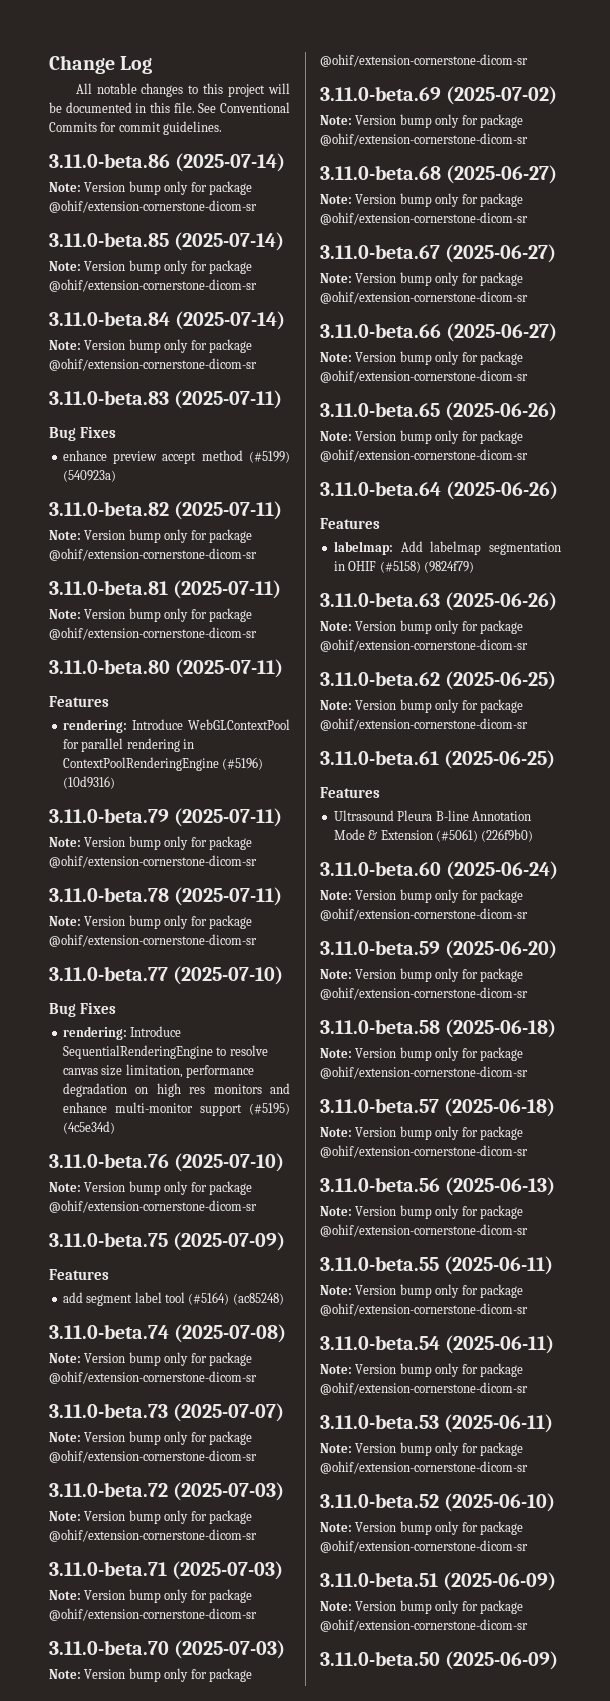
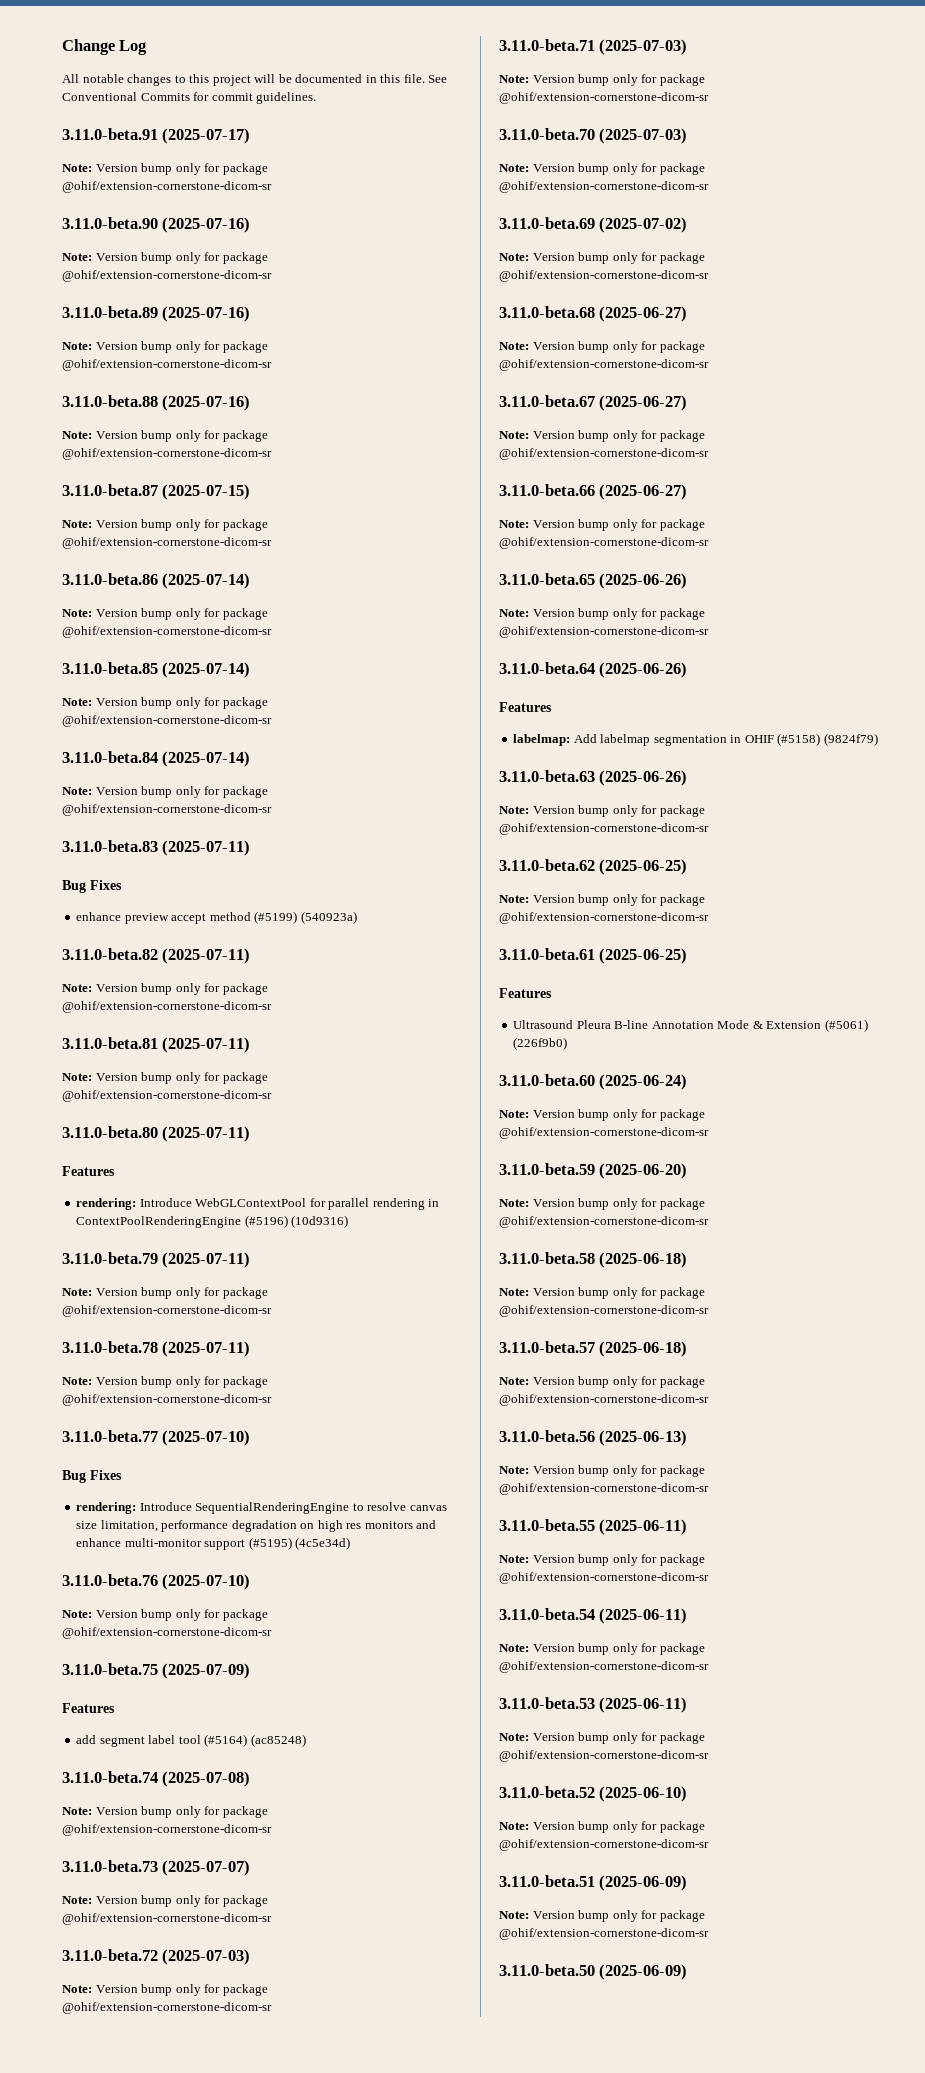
+ 3.11.0-beta.91 (2025-07-17)
+ Note: Version bump only for package @ohif/extension-cornerstone-dicom-sr
+ 3.11.0-beta.90 (2025-07-16)
+ Note: Version bump only for package @ohif/extension-cornerstone-dicom-sr
+ 3.11.0-beta.89 (2025-07-16)
+ Note: Version bump only for package @ohif/extension-cornerstone-dicom-sr
+ 3.11.0-beta.88 (2025-07-16)
+ Note: Version bump only for package @ohif/extension-cornerstone-dicom-sr
+ 3.11.0-beta.87 (2025-07-15)
+ Note: Version bump only for package @ohif/extension-cornerstone-dicom-sr

